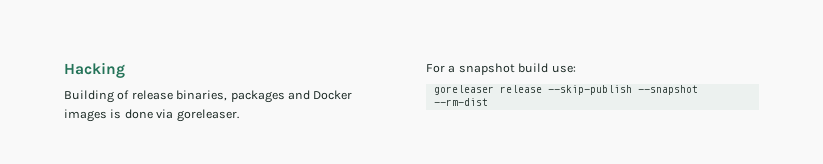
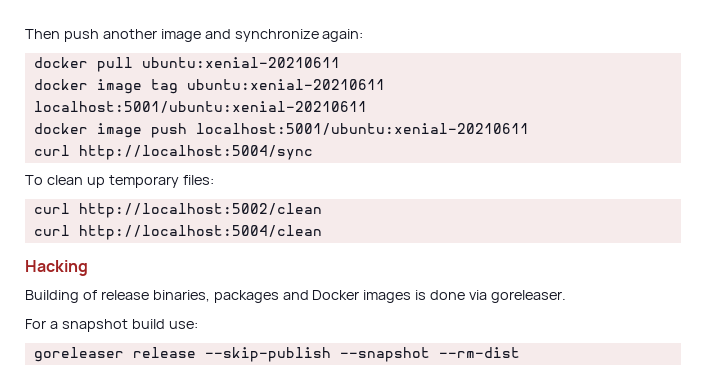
+ Then push another image and synchronize again:
+ docker pull ubuntu:xenial-20210611
+ docker image tag ubuntu:xenial-20210611 localhost:5001/ubuntu:xenial-20210611
+ docker image push localhost:5001/ubuntu:xenial-20210611
+ curl http://localhost:5004/sync
+ To clean up temporary files:
+ curl http://localhost:5002/clean
+ curl http://localhost:5004/clean

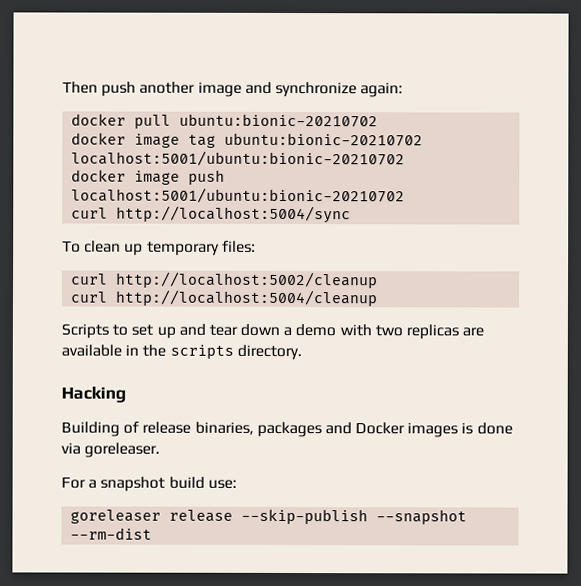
- docker pull ubuntu:xenial-20210611
+ docker pull ubuntu:bionic-20210702
- docker image tag ubuntu:xenial-20210611 localhost:5001/ubuntu:xenial-20210611
+ docker image tag ubuntu:bionic-20210702 localhost:5001/ubuntu:bionic-20210702
- docker image push localhost:5001/ubuntu:xenial-20210611
+ docker image push localhost:5001/ubuntu:bionic-20210702
- curl http://localhost:5002/clean
- curl http://localhost:5004/clean
+ curl http://localhost:5002/cleanup
+ curl http://localhost:5004/cleanup
+ Scripts to set up and tear down a demo with two replicas are available in the scripts directory.

